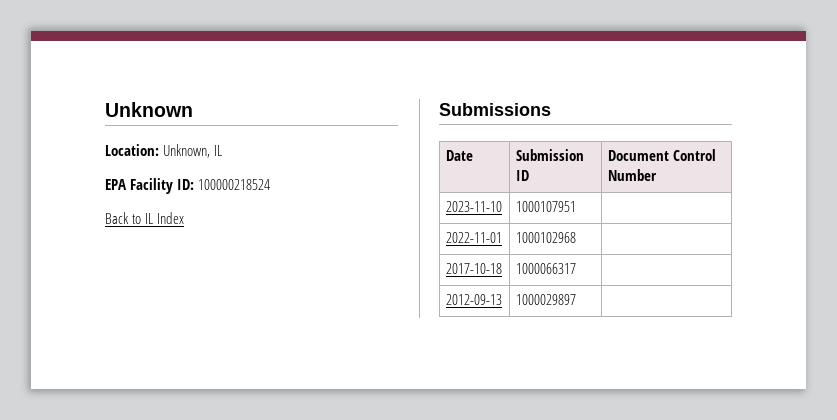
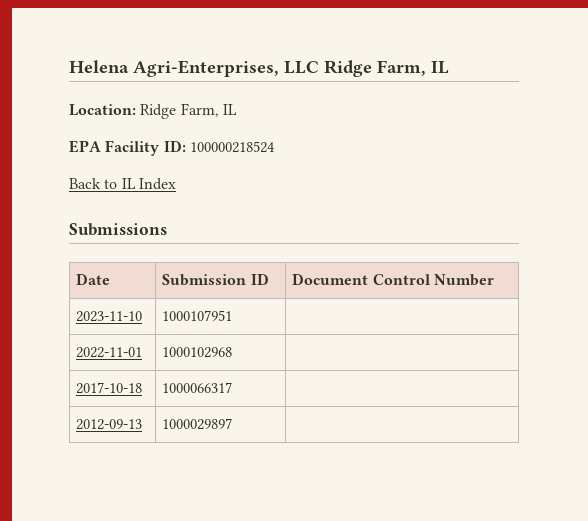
- Unknown
+ Helena Agri-Enterprises, LLC Ridge Farm, IL
- Location: Unknown, IL
+ Location: Ridge Farm, IL

